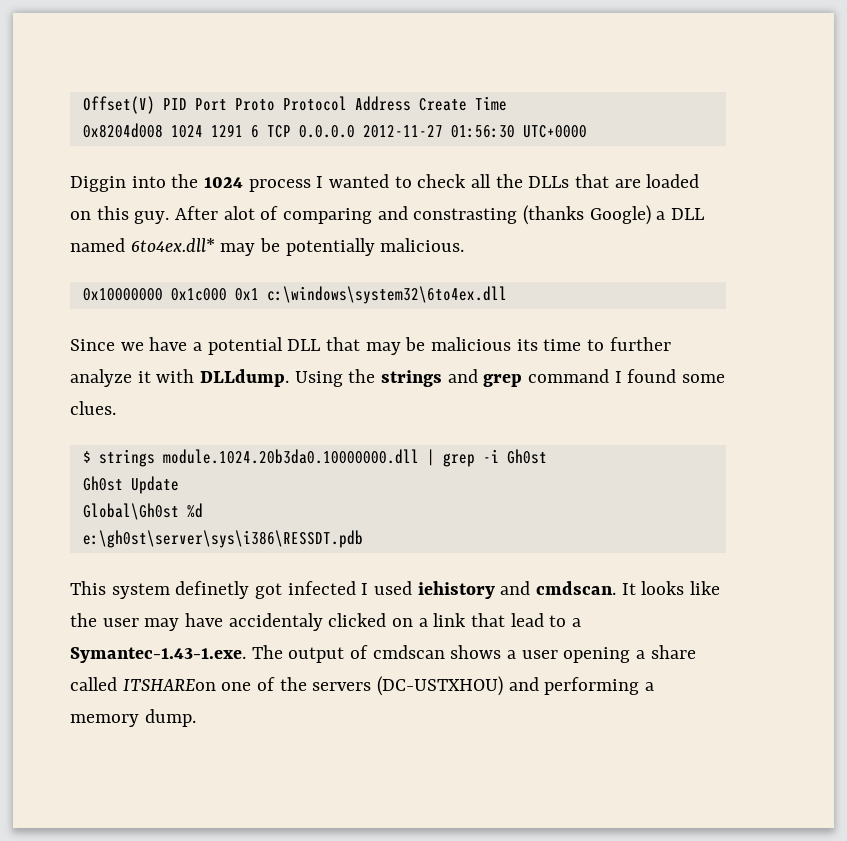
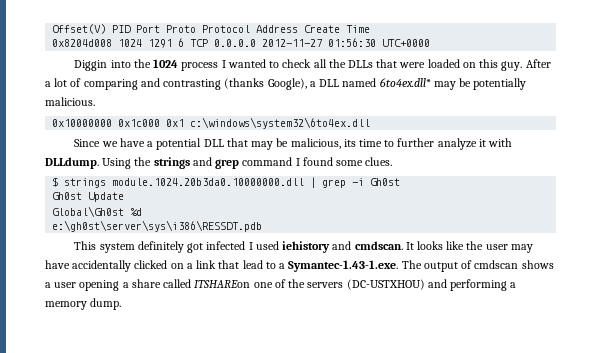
- Diggin into the 1024 process I wanted to check all the DLLs that are loaded on this guy.
+ Diggin into the 1024 process I wanted to check all the DLLs that were loaded on this guy.
- After alot of comparing and constrasting (thanks Google) a DLL named 6to4ex.dll* may be potentially malicious.
+ After a lot of comparing and contrasting (thanks Google), a DLL named 6to4ex.dll* may be potentially malicious.
- Since we have a potential DLL that may be malicious its time to further analyze it with DLLdump.
+ Since we have a potential DLL that may be malicious, its time to further analyze it with DLLdump.
- This system definetly got infected I used iehistory and cmdscan.
+ This system definitely got infected I used iehistory and cmdscan.
- It looks like the user may have accidentaly clicked on a link that lead to a Symantec-1.43-1.exe. The output of cmdscan shows a user opening a share called ITSHAREon one of the servers (DC-USTXHOU) and performing a memory dump.
+ It looks like the user may have accidentally clicked on a link that lead to a Symantec-1.43-1.exe. The output of cmdscan shows a user opening a share called ITSHAREon one of the servers (DC-USTXHOU) and performing a memory dump.

